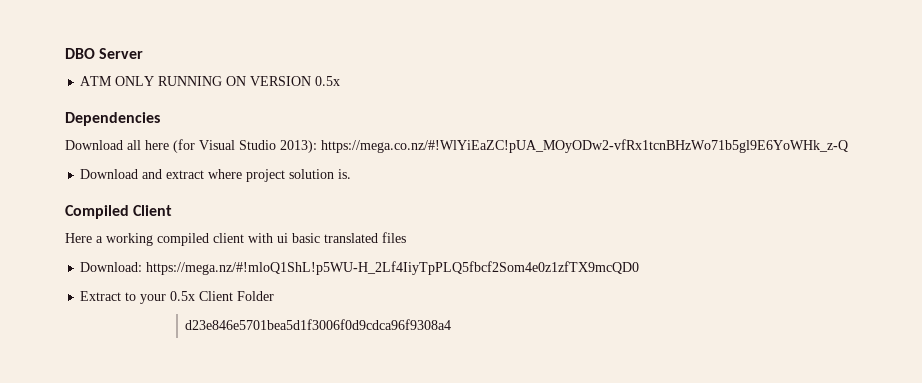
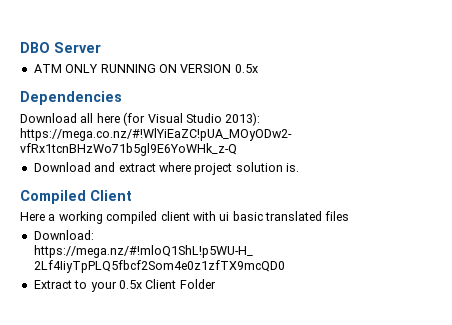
- d23e846e5701bea5d1f3006f0d9cdca96f9308a4

